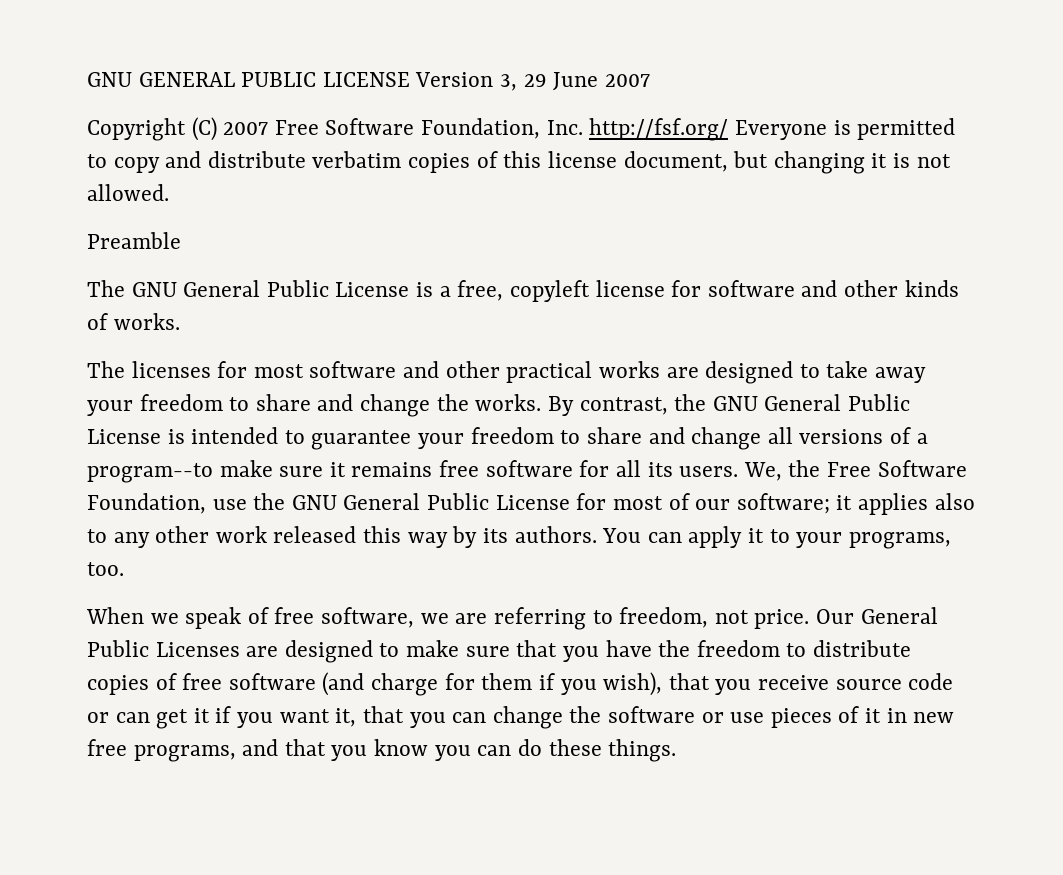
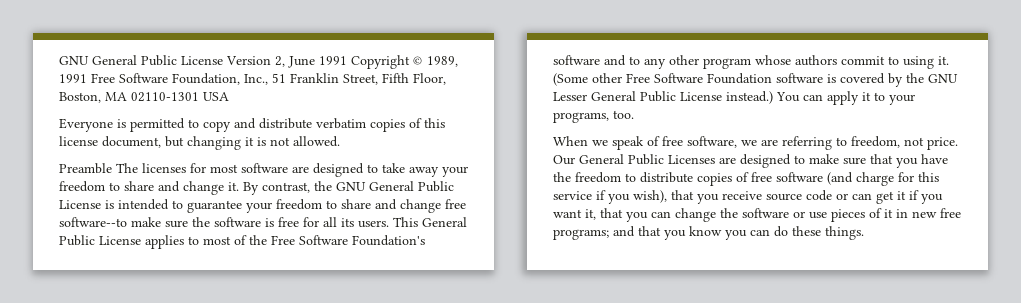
- GNU GENERAL PUBLIC LICENSE Version 3, 29 June 2007
- Copyright (C) 2007 Free Software Foundation, Inc. http://fsf.org/ Everyone is permitted to copy and distribute verbatim copies of this license document, but changing it is not allowed.
+ GNU General Public License Version 2, June 1991 Copyright © 1989, 1991 Free Software Foundation, Inc., 51 Franklin Street, Fifth Floor, Boston, MA 02110-1301 USA
+ Everyone is permitted to copy and distribute verbatim copies of this license document, but changing it is not allowed.
- Preamble
- The GNU General Public License is a free, copyleft license for software and other kinds of works.
- The licenses for most software and other practical works are designed to take away your freedom to share and change the works.
+ Preamble The licenses for most software are designed to take away your freedom to share and change it.
- By contrast, the GNU General Public License is intended to guarantee your freedom to share and change all versions of a program--to make sure it remains free software for all its users. We, the Free Software Foundation, use the GNU General Public License for most of our software; it applies also to any other work released this way by its authors.
+ By contrast, the GNU General Public License is intended to guarantee your freedom to share and change free software--to make sure the software is free for all its users. This General Public License applies to most of the Free Software Foundation's software and to any other program whose authors commit to using it. (Some other Free Software Foundation software is covered by the GNU Lesser General Public License instead.)
- Our General Public Licenses are designed to make sure that you have the freedom to distribute copies of free software (and charge for them if you wish), that you receive source code or can get it if you want it, that you can change the software or use pieces of it in new free programs, and that you know you can do these things.
+ Our General Public Licenses are designed to make sure that you have the freedom to distribute copies of free software (and charge for this service if you wish), that you receive source code or can get it if you want it, that you can change the software or use pieces of it in new free programs; and that you know you can do these things.

